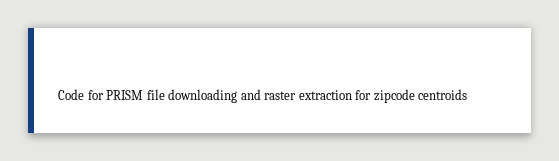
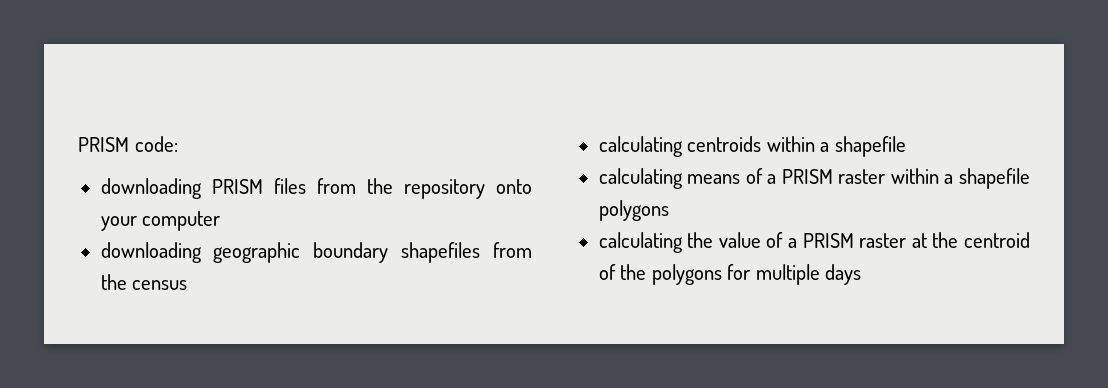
- Code for PRISM file downloading and raster extraction for zipcode centroids
+ PRISM code:
+ downloading PRISM files from the repository onto your computer
+ downloading geographic boundary shapefiles from the census
+ calculating centroids within a shapefile
+ calculating means of a PRISM raster within a shapefile polygons
+ calculating the value of a PRISM raster at the centroid of the polygons for multiple days

